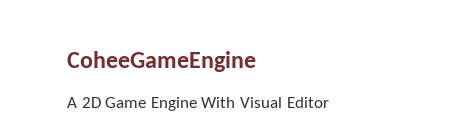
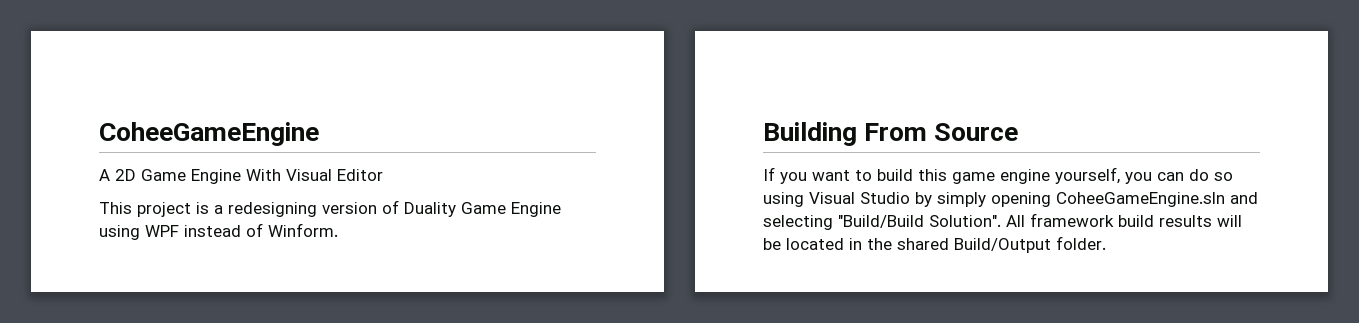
+ This project is a redesigning version of Duality Game Engine using WPF instead of Winform.
+ Building From Source
+ If you want to build this game engine yourself, you can do so using Visual Studio by simply opening CoheeGameEngine.sln and selecting "Build/Build Solution". All framework build results will be located in the shared Build/Output folder.

